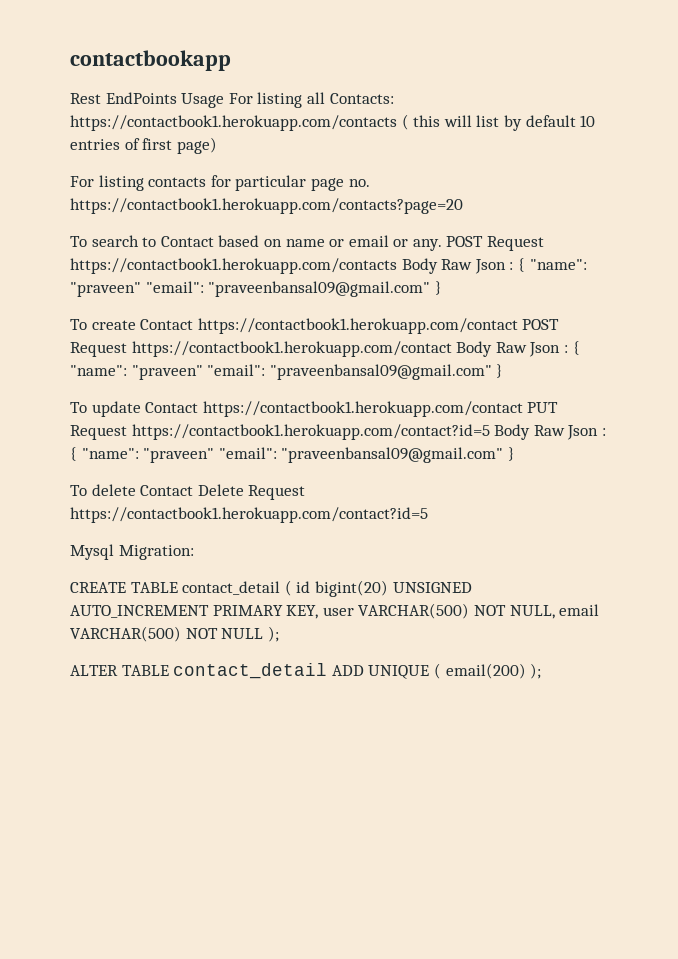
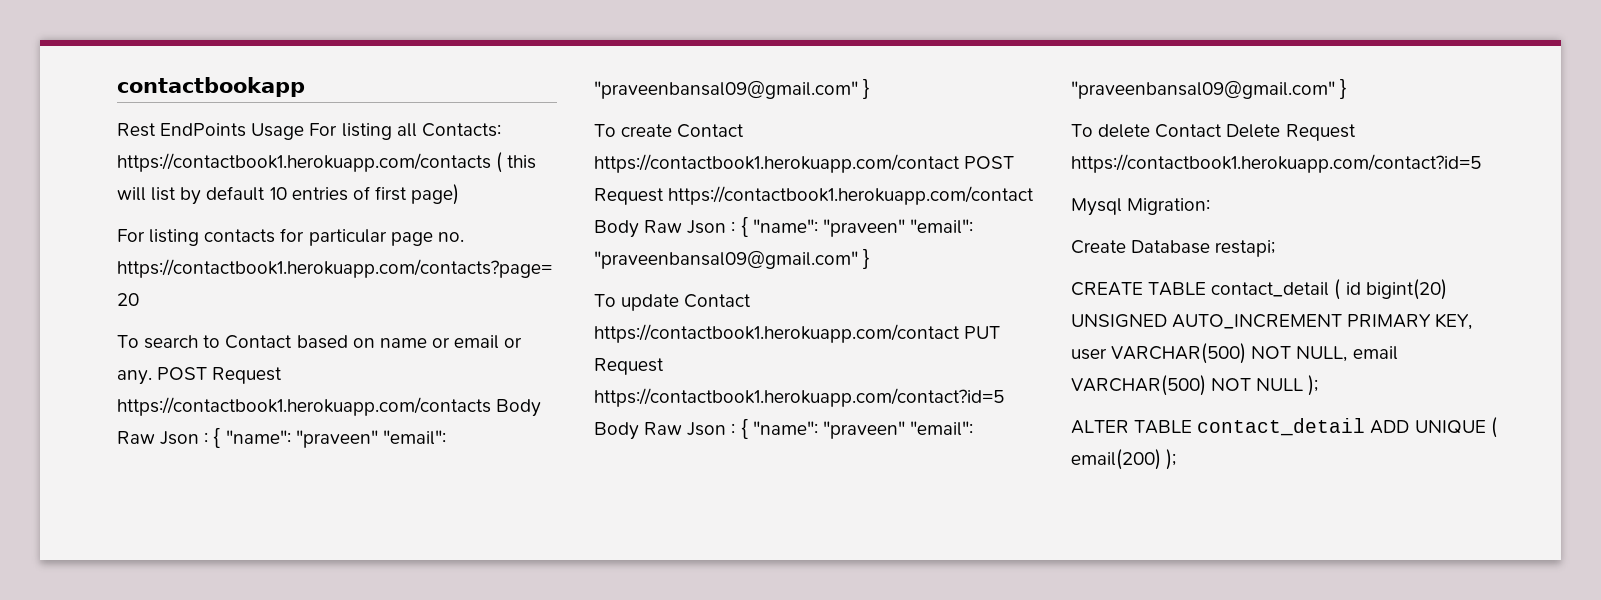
+ Create Database restapi;

